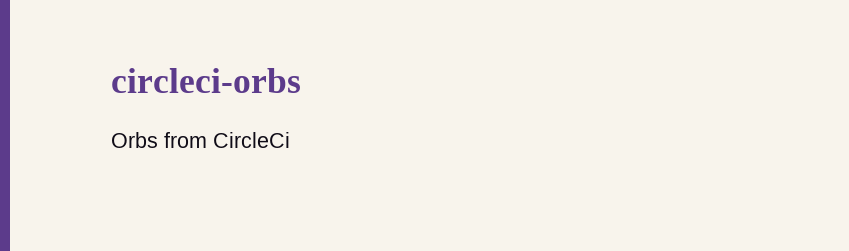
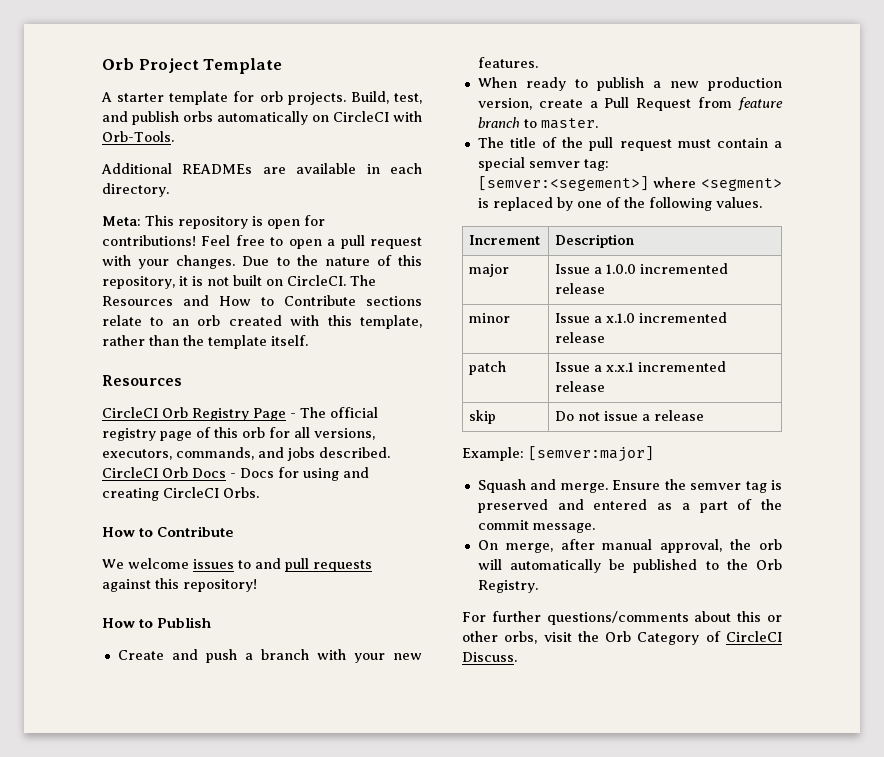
- circleci-orbs
- Orbs from CircleCi
+ Orb Project Template
+ A starter template for orb projects. Build, test, and publish orbs automatically on CircleCI with Orb-Tools.
+ Additional READMEs are available in each directory.
+ Meta: This repository is open for contributions! Feel free to open a pull request with your changes. Due to the nature of this repository, it is not built on CircleCI. The Resources and How to Contribute sections relate to an orb created with this template, rather than the template itself.
+ Resources
+ CircleCI Orb Registry Page - The official registry page of this orb for all versions, executors, commands, and jobs described. CircleCI Orb Docs - Docs for using and creating CircleCI Orbs.
+ How to Contribute
+ We welcome issues to and pull requests against this repository!
+ How to Publish
+ Create and push a branch with your new features.
+ When ready to publish a new production version, create a Pull Request from feature branch to master.
+ The title of the pull request must contain a special semver tag: [semver:<segement>] where <segment> is replaced by one of the following values.
+ Increment | Description
+ major | Issue a 1.0.0 incremented release
+ minor | Issue a x.1.0 incremented release
+ patch | Issue a x.x.1 incremented release
+ skip | Do not issue a release
+ Example: [semver:major]
+ Squash and merge. Ensure the semver tag is preserved and entered as a part of the commit message.
+ On merge, after manual approval, the orb will automatically be published to the Orb Registry.
+ For further questions/comments about this or other orbs, visit the Orb Category of CircleCI Discuss.

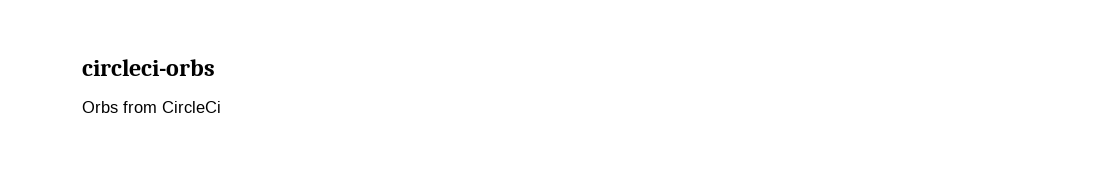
- Orb Project Template
- A starter template for orb projects. Build, test, and publish orbs automatically on CircleCI with Orb-Tools.
- Additional READMEs are available in each directory.
- Meta: This repository is open for contributions! Feel free to open a pull request with your changes. Due to the nature of this repository, it is not built on CircleCI. The Resources and How to Contribute sections relate to an orb created with this template, rather than the template itself.
- Resources
- CircleCI Orb Registry Page - The official registry page of this orb for all versions, executors, commands, and jobs described. CircleCI Orb Docs - Docs for using and creating CircleCI Orbs.
- How to Contribute
- We welcome issues to and pull requests against this repository!
- How to Publish
- Create and push a branch with your new features.
- When ready to publish a new production version, create a Pull Request from feature branch to master.
- The title of the pull request must contain a special semver tag: [semver:<segement>] where <segment> is replaced by one of the following values.
- Increment | Description
- major | Issue a 1.0.0 incremented release
- minor | Issue a x.1.0 incremented release
- patch | Issue a x.x.1 incremented release
- skip | Do not issue a release
- Example: [semver:major]
- Squash and merge. Ensure the semver tag is preserved and entered as a part of the commit message.
- On merge, after manual approval, the orb will automatically be published to the Orb Registry.
- For further questions/comments about this or other orbs, visit the Orb Category of CircleCI Discuss.
+ circleci-orbs
+ Orbs from CircleCi

